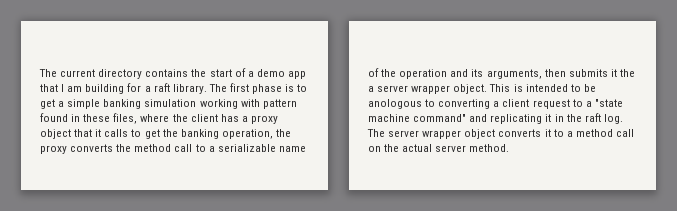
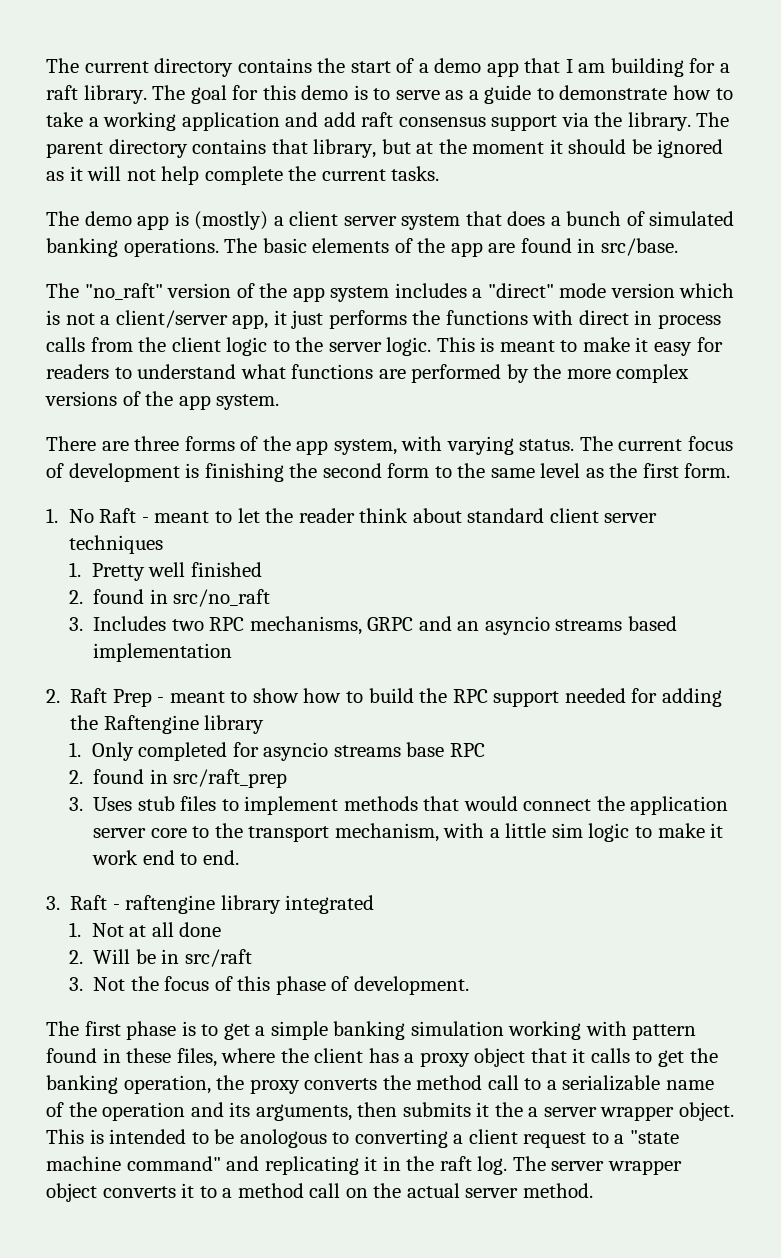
+ The goal for this demo is to serve as a guide to demonstrate how to take a working application and add raft consensus support via the library. The parent directory contains that library, but at the moment it should be ignored as it will not help complete the current tasks.
+ The demo app is (mostly) a client server system that does a bunch of simulated banking operations. The basic elements of the app are found in src/base.
+ The "no_raft" version of the app system includes a "direct" mode version which is not a client/server app, it just performs the functions with direct in process calls from the client logic to the server logic. This is meant to make it easy for readers to understand what functions are performed by the more complex versions of the app system.
+ There are three forms of the app system, with varying status. The current focus of development is finishing the second form to the same level as the first form.
+ 1. No Raft - meant to let the reader think about standard client server techniques
+ 1. Pretty well finished
+ 2. found in src/no_raft
+ 3. Includes two RPC mechanisms, GRPC and an asyncio streams based implementation
+ 2. Raft Prep - meant to show how to build the RPC support needed for adding the Raftengine library
+ 1. Only completed for asyncio streams base RPC
+ 2. found in src/raft_prep
+ 3. Uses stub files to implement methods that would connect the application server core to the transport mechanism, with a little sim logic to make it work end to end.
+ 3. Raft - raftengine library integrated
+ 1. Not at all done
+ 2. Will be in src/raft
+ 3. Not the focus of this phase of development.

